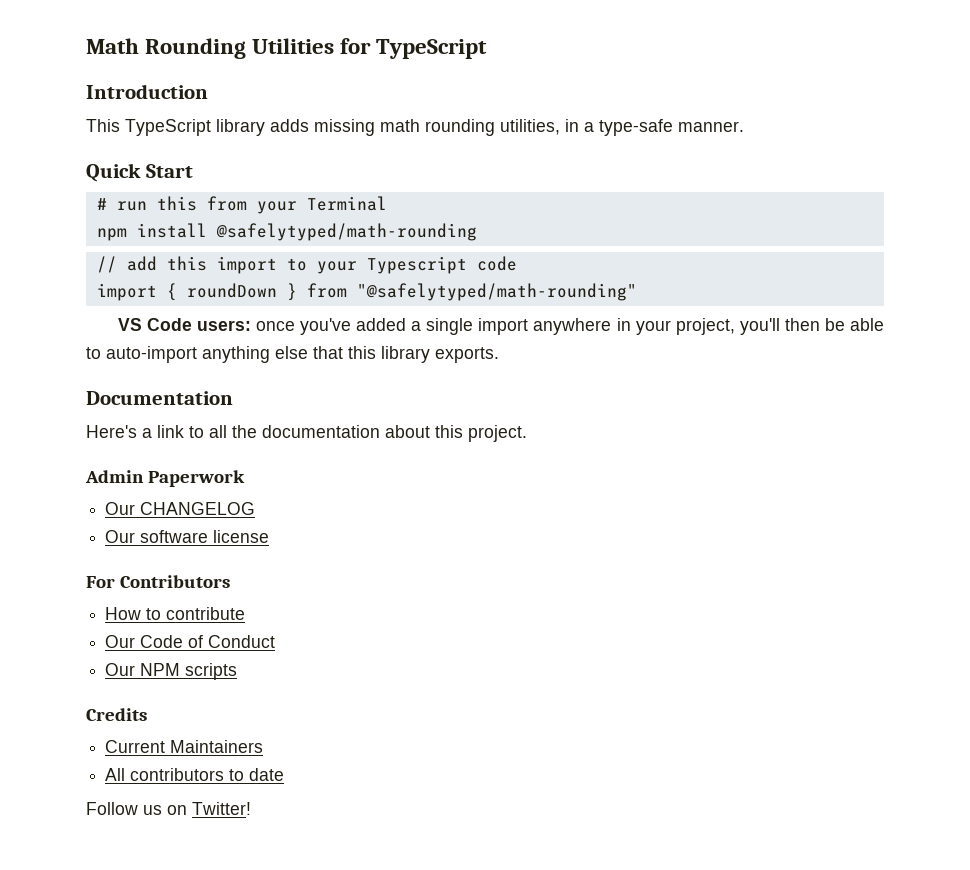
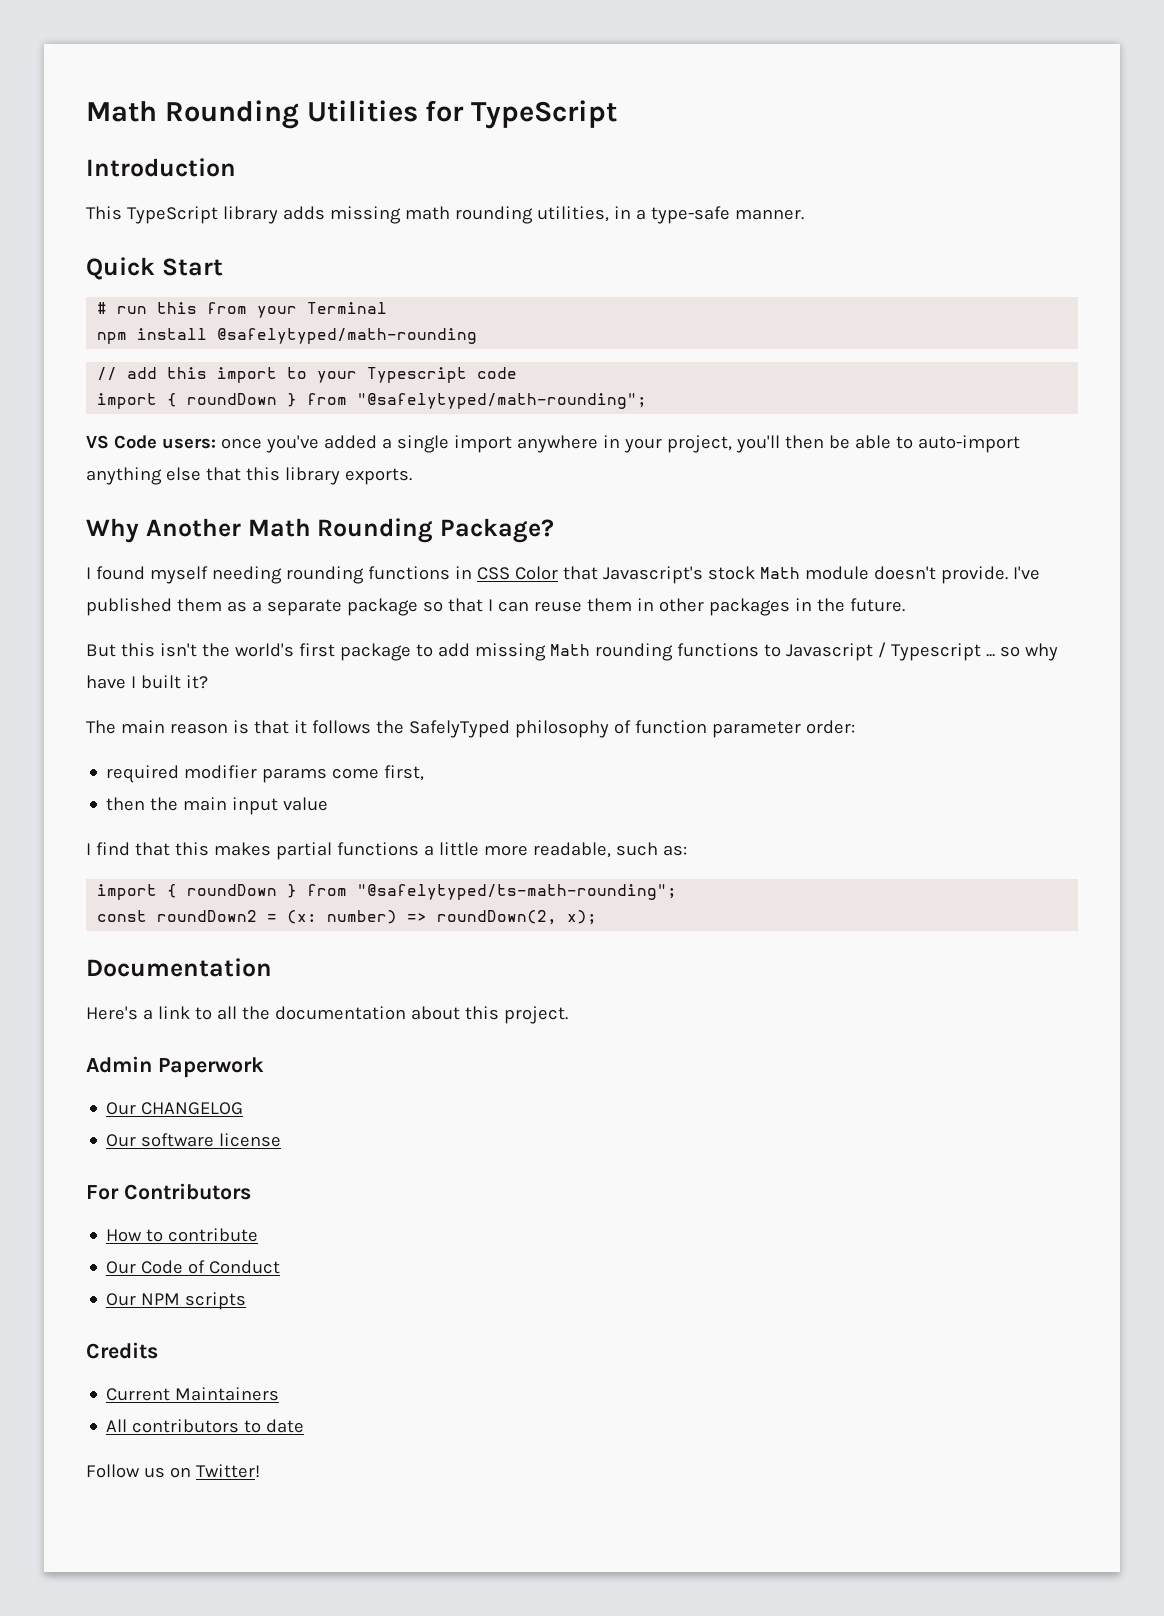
- import { roundDown } from "@safelytyped/math-rounding"
+ import { roundDown } from "@safelytyped/math-rounding";
+ Why Another Math Rounding Package?
+ I found myself needing rounding functions in CSS Color that Javascript's stock Math module doesn't provide. I've published them as a separate package so that I can reuse them in other packages in the future.
+ But this isn't the world's first package to add missing Math rounding functions to Javascript / Typescript ... so why have I built it?
+ The main reason is that it follows the SafelyTyped philosophy of function parameter order:
+ required modifier params come first,
+ then the main input value
+ I find that this makes partial functions a little more readable, such as:
+ import { roundDown } from "@safelytyped/ts-math-rounding";
+ const roundDown2 = (x: number) => roundDown(2, x);

